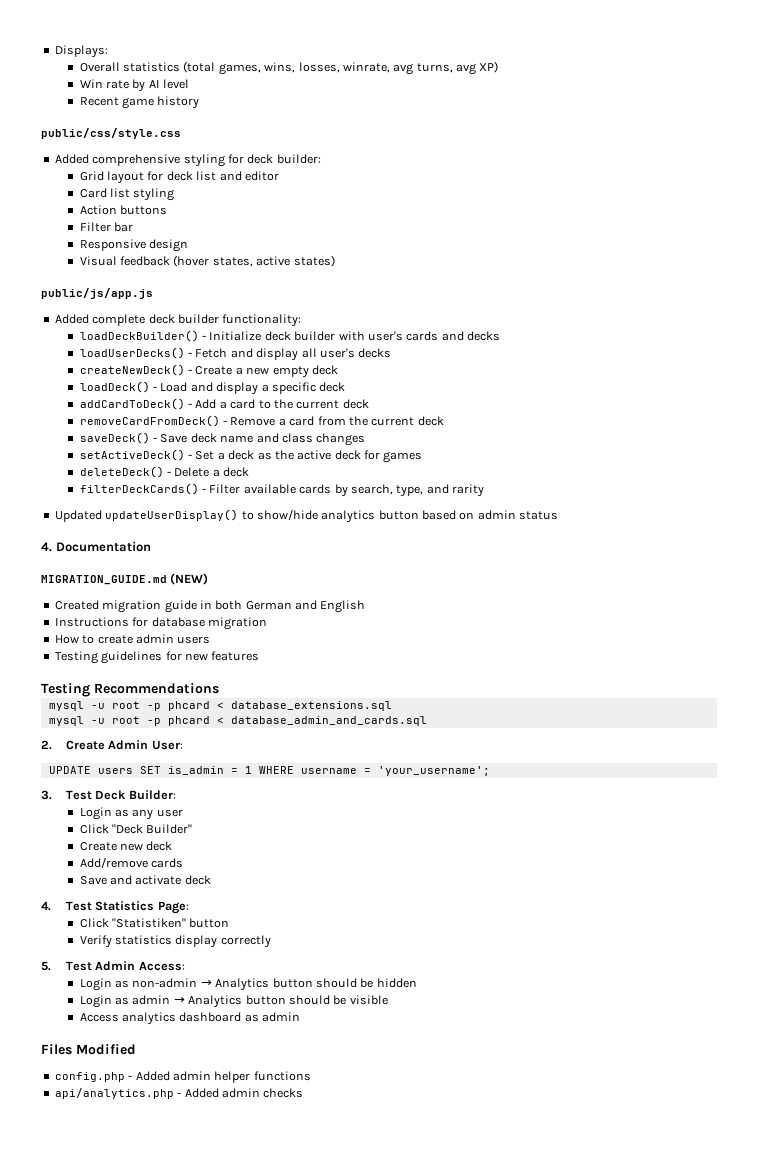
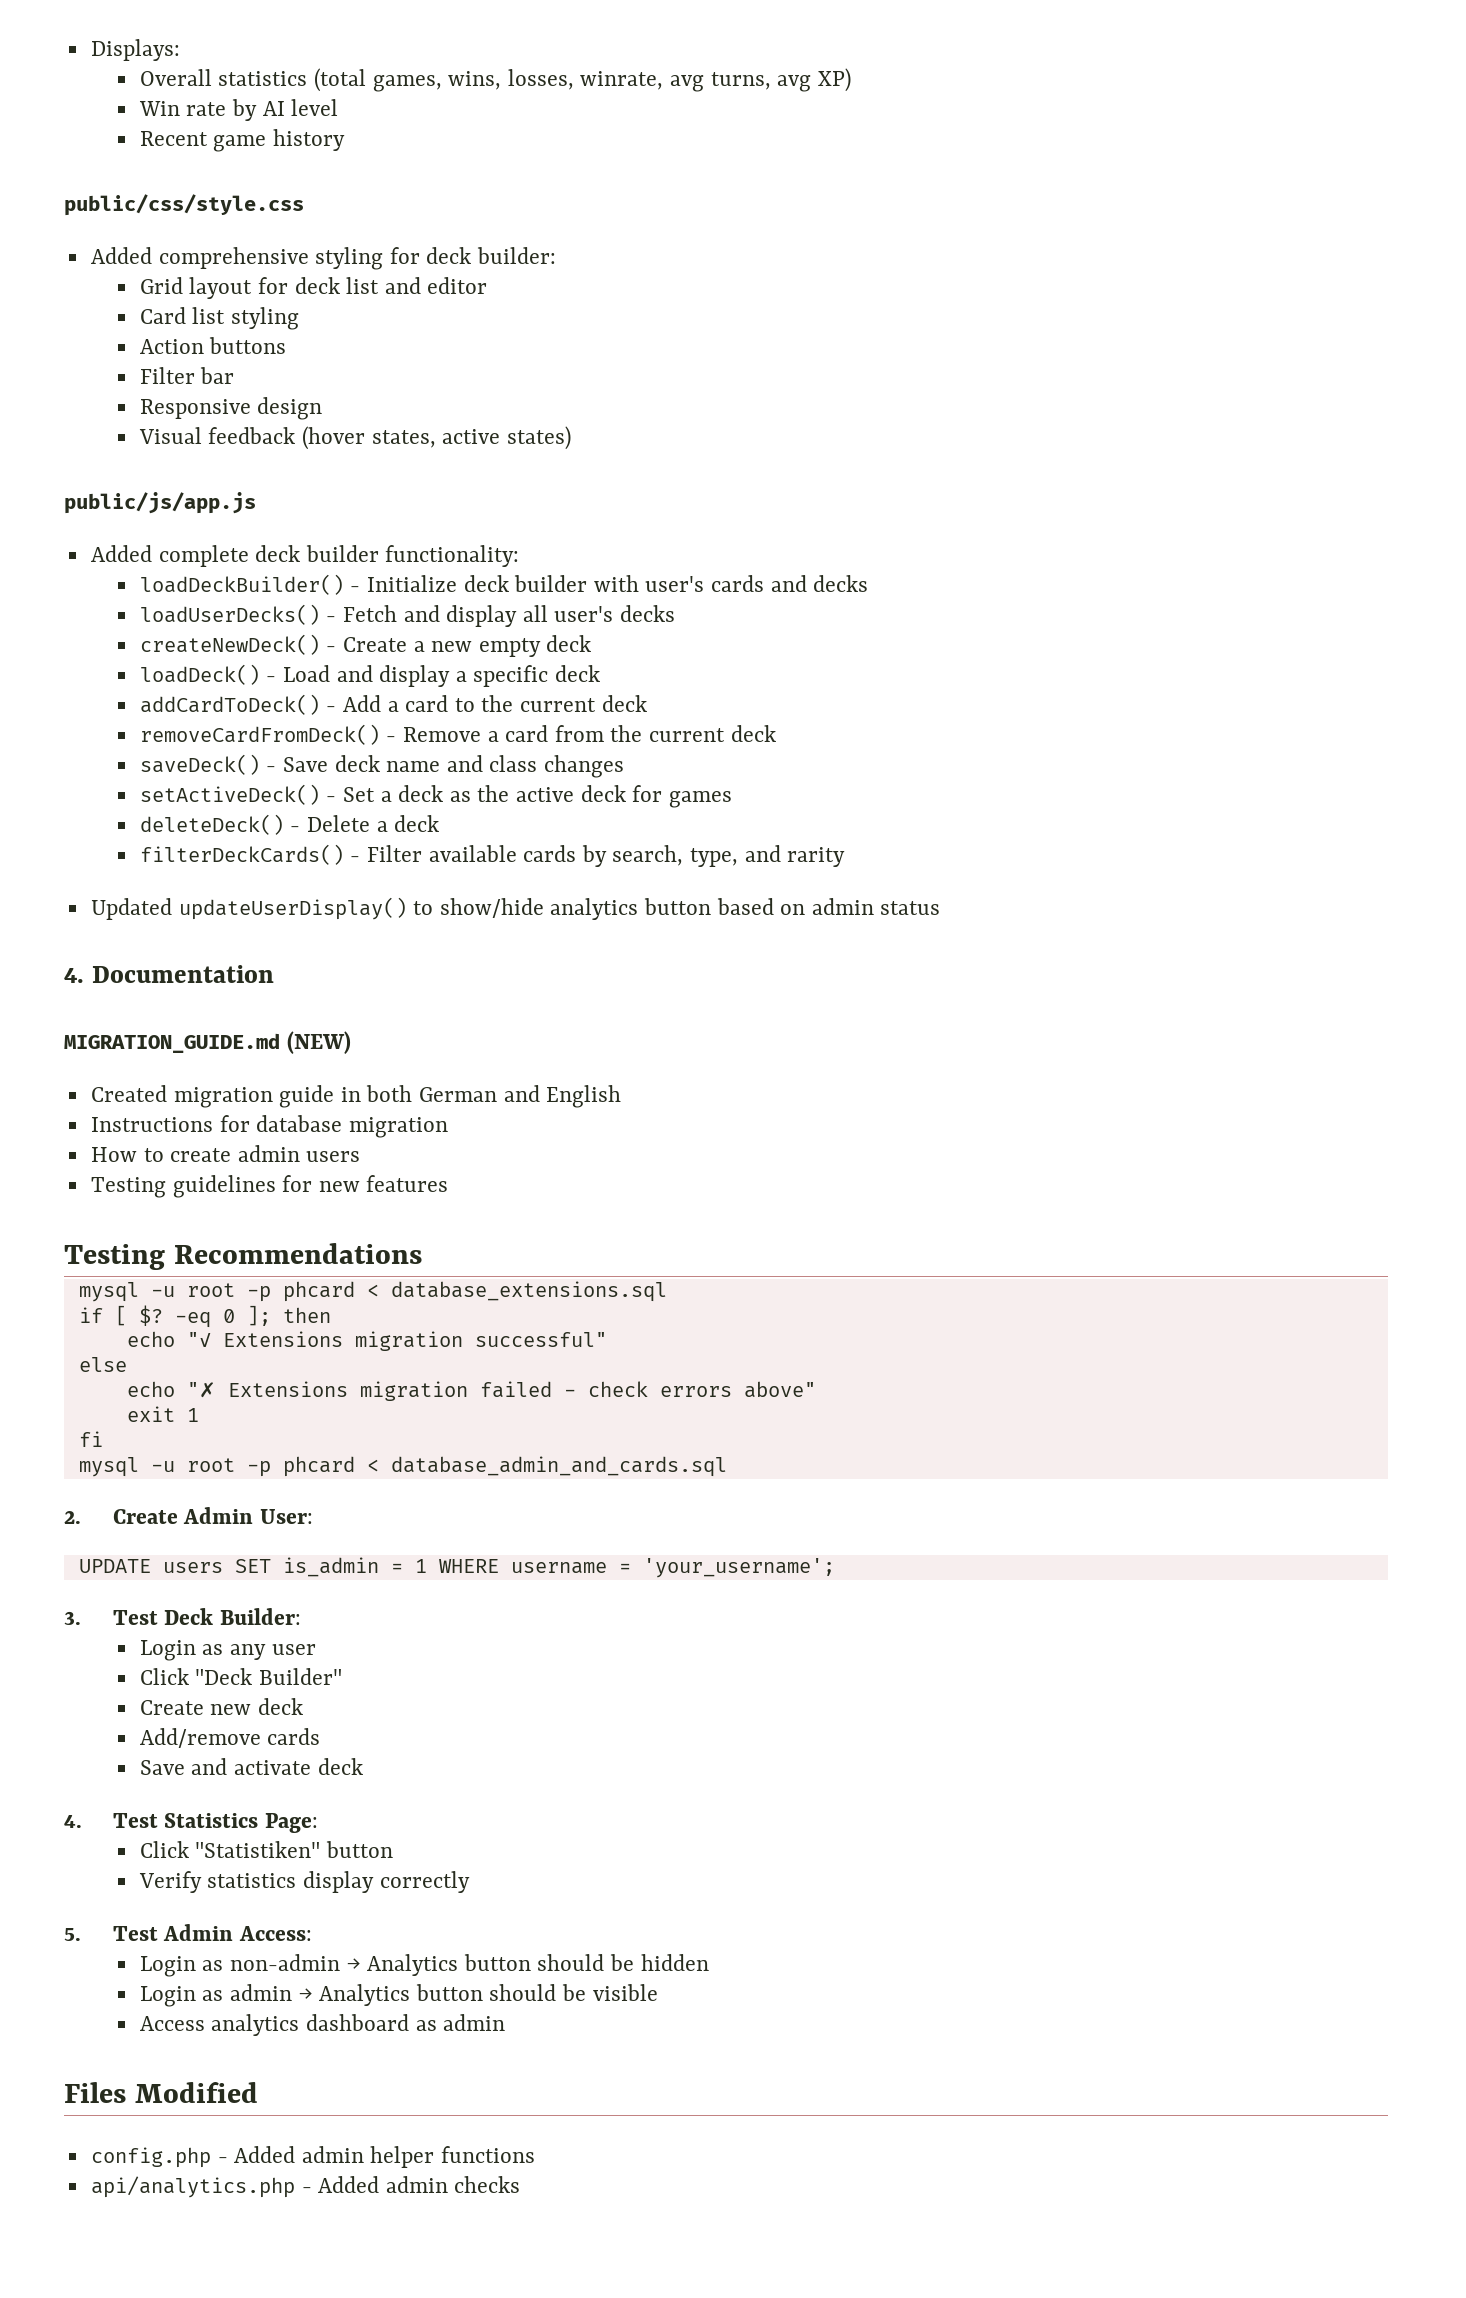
+ if [ $? -eq 0 ]; then
+ echo "✓ Extensions migration successful"
+ else
+ echo "✗ Extensions migration failed - check errors above"
+ exit 1
+ fi

